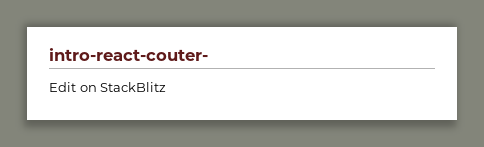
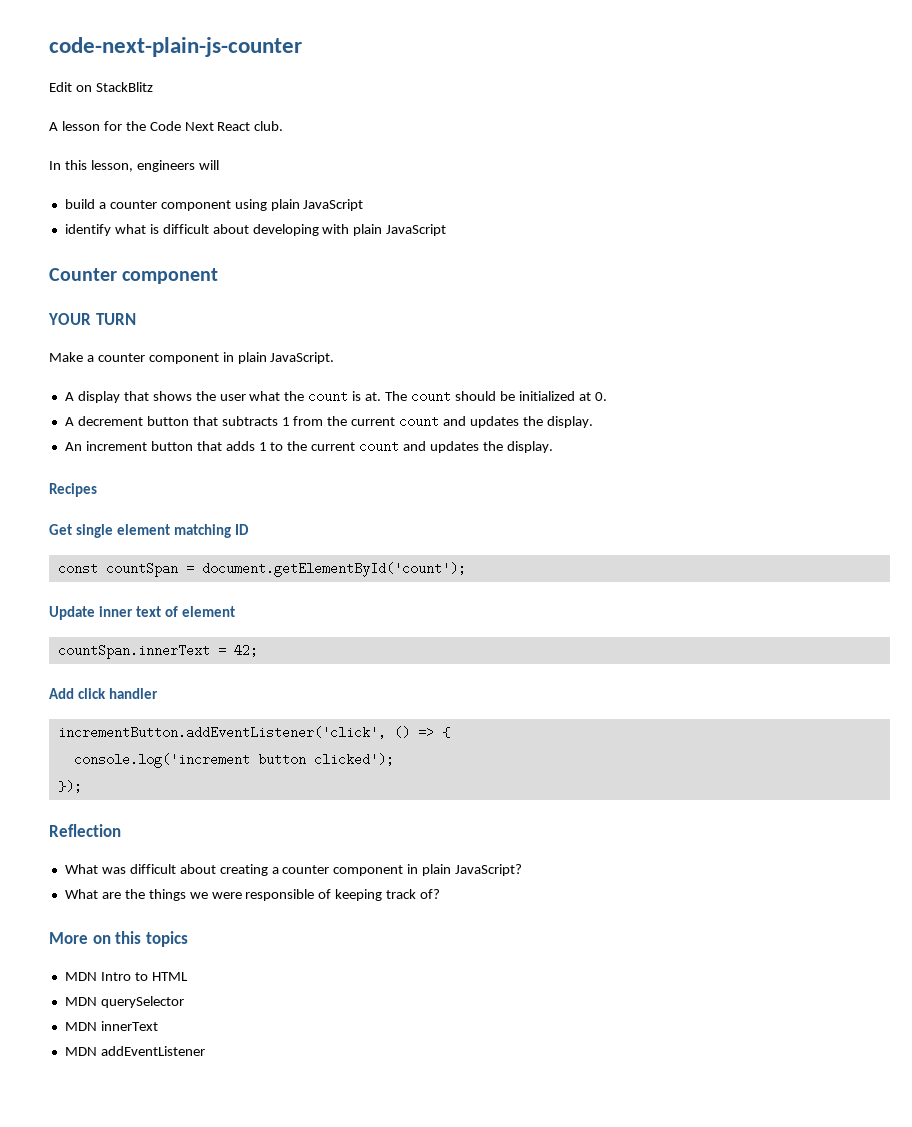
- intro-react-couter-
+ code-next-plain-js-counter
+ A lesson for the Code Next React club.
+ In this lesson, engineers will
+ build a counter component using plain JavaScript
+ identify what is difficult about developing with plain JavaScript
+ Counter component
+ YOUR TURN
+ Make a counter component in plain JavaScript.
+ A display that shows the user what the count is at. The count should be initialized at 0.
+ A decrement button that subtracts 1 from the current count and updates the display.
+ An increment button that adds 1 to the current count and updates the display.
+ Recipes
+ Get single element matching ID
+ const countSpan = document.getElementById('count');
+ Update inner text of element
+ countSpan.innerText = 42;
+ Add click handler
+ incrementButton.addEventListener('click', () => {
+ console.log('increment button clicked');
+ });
+ Reflection
+ What was difficult about creating a counter component in plain JavaScript?
+ What are the things we were responsible of keeping track of?
+ More on this topics
+ MDN Intro to HTML
+ MDN querySelector
+ MDN innerText
+ MDN addEventListener

